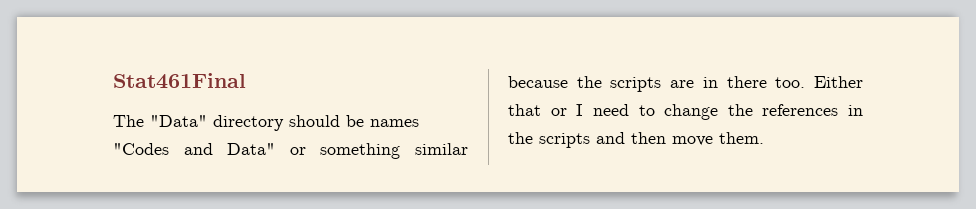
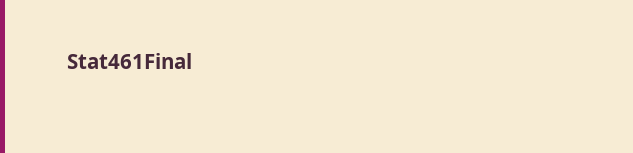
- The "Data" directory should be names "Codes and Data" or something similar because the scripts are in there too. Either that or I need to change the references in the scripts and then move them.

